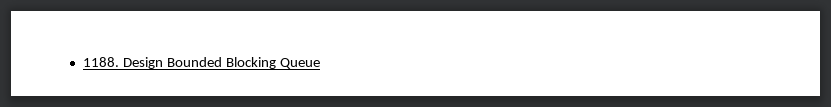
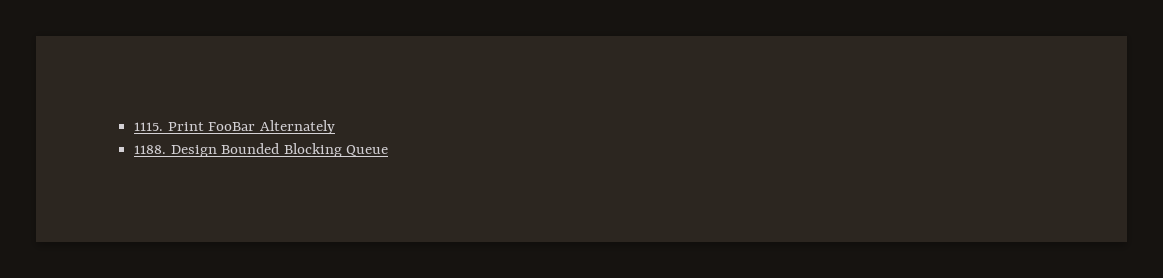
+ 1115. Print FooBar Alternately

